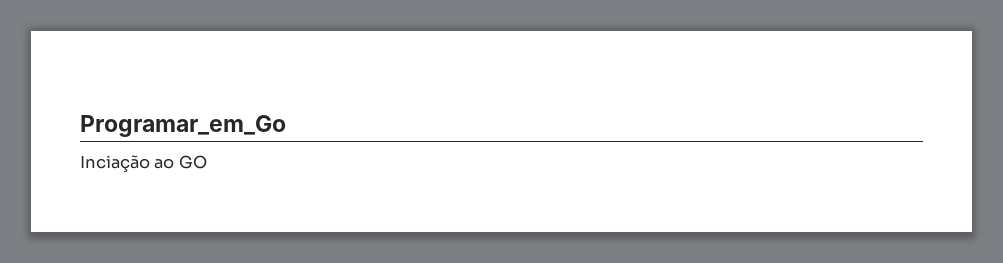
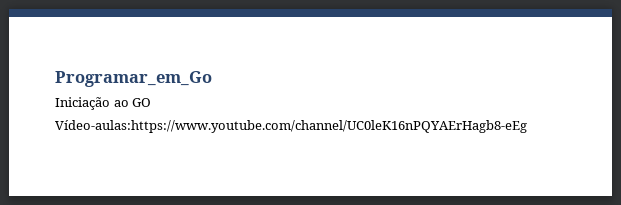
- Inciação ao GO
+ Iniciação ao GO
+ Vídeo-aulas:https://www.youtube.com/channel/UC0leK16nPQYAErHagb8-eEg

